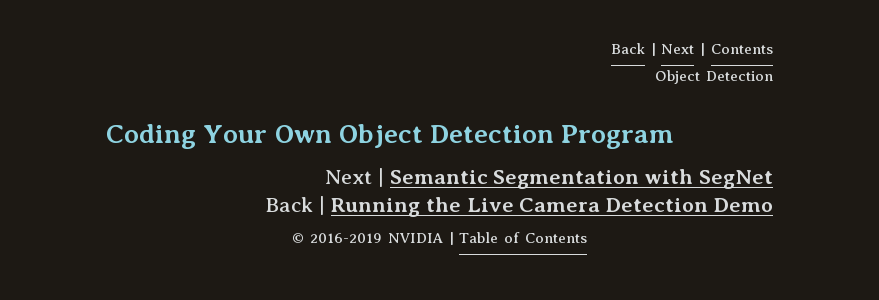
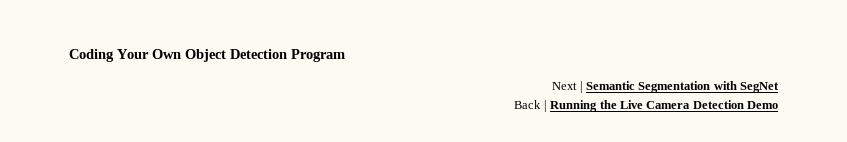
- Back | Next | Contents
- Object Detection
- © 2016-2019 NVIDIA | Table of Contents

